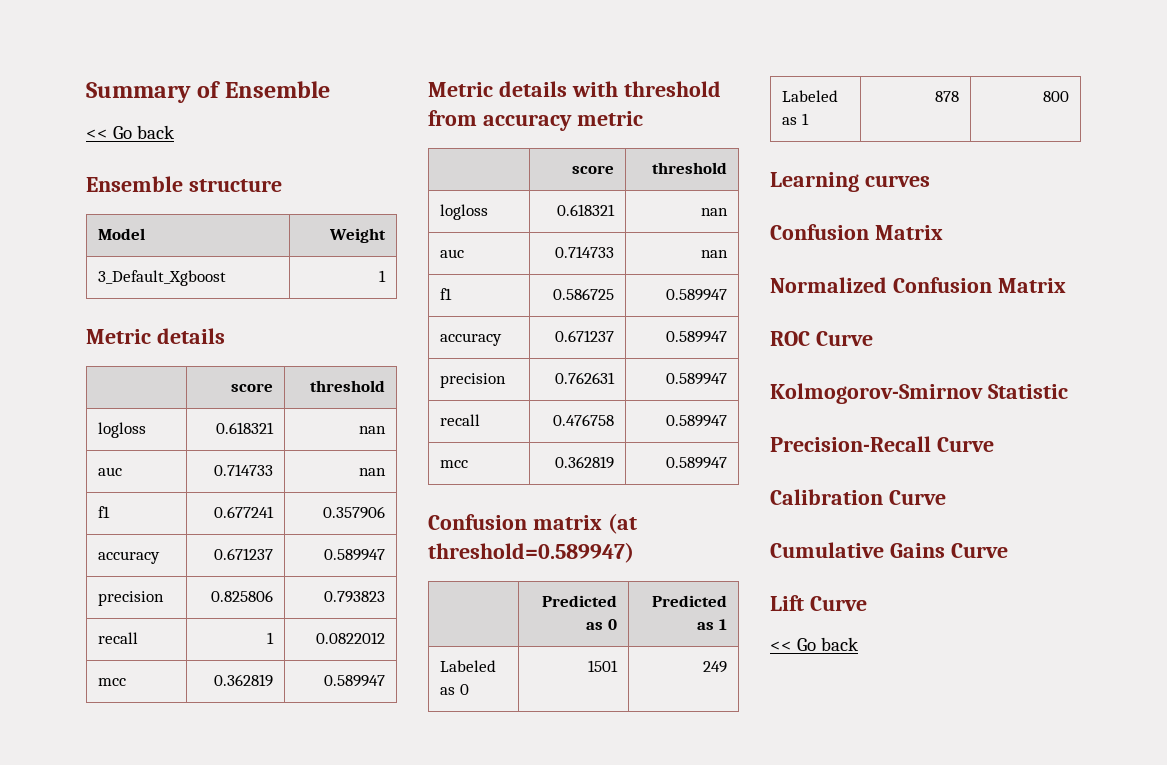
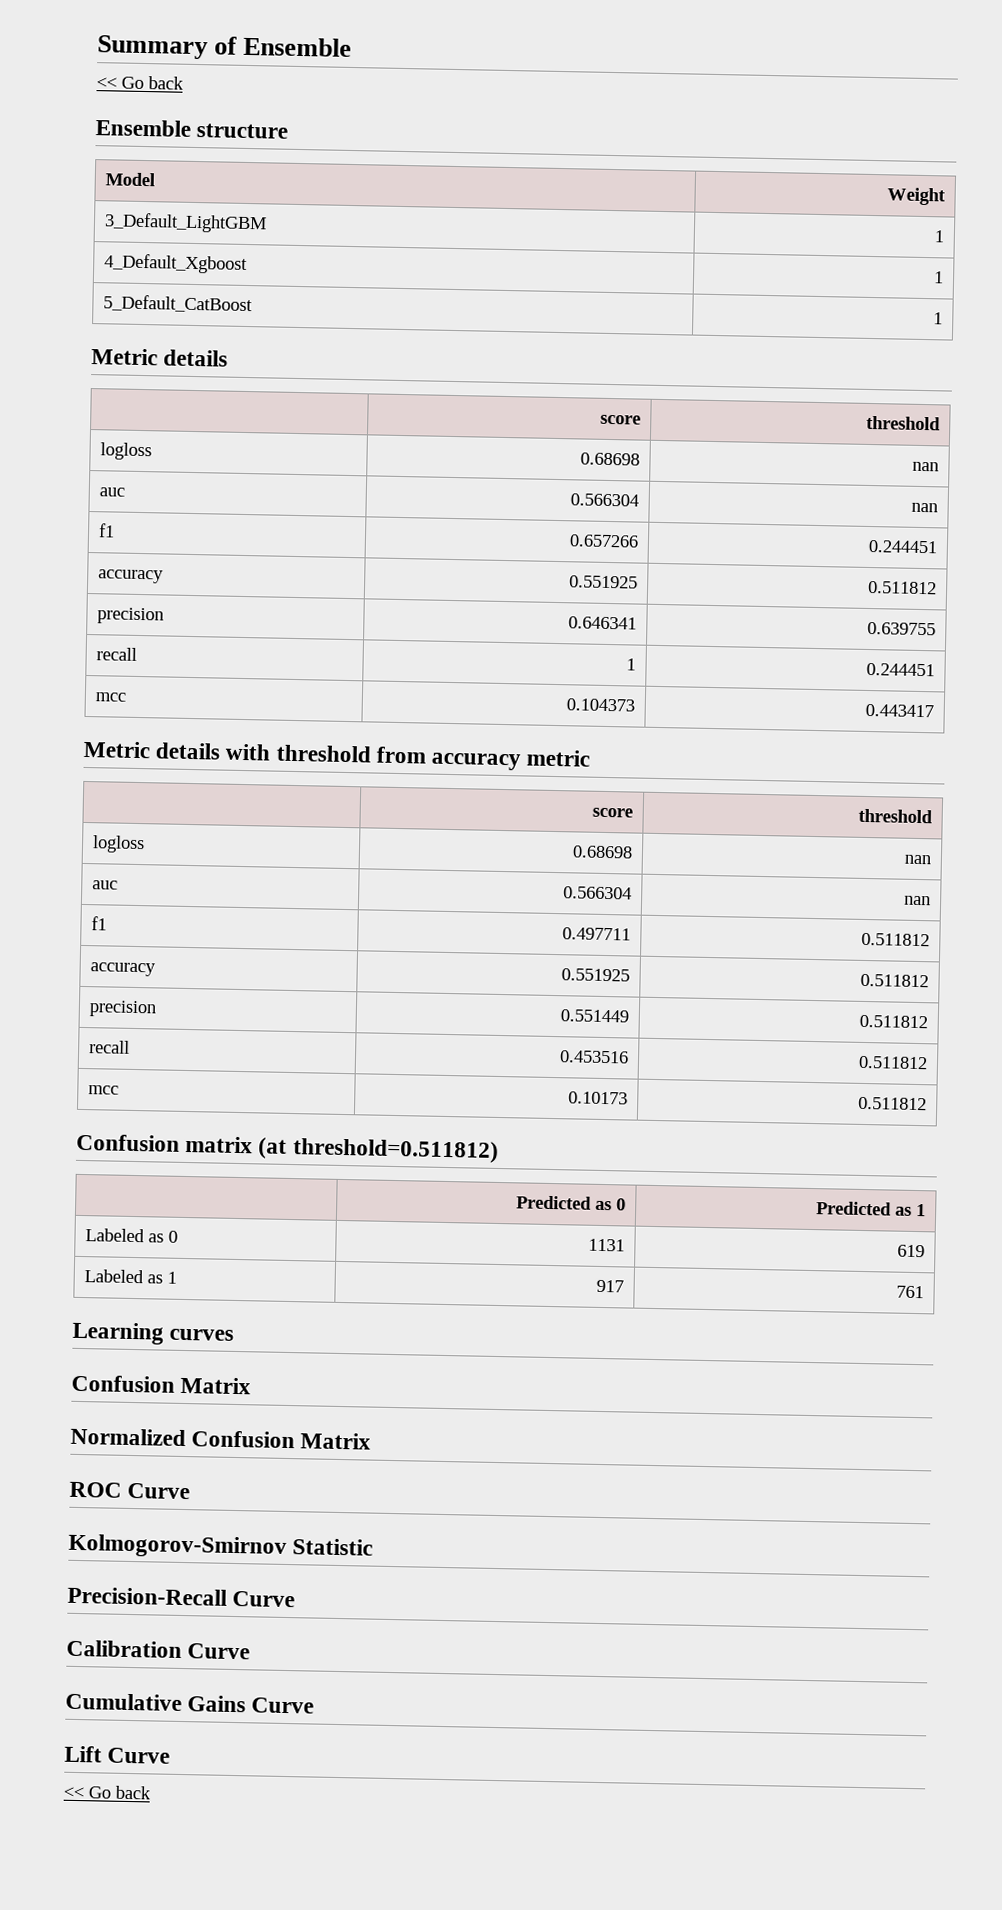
- 3_Default_Xgboost | 1
+ 3_Default_LightGBM | 1
+ 4_Default_Xgboost | 1
+ 5_Default_CatBoost | 1
  Metric details
  | score | threshold
- logloss | 0.618321 | nan
- auc | 0.714733 | nan
- f1 | 0.677241 | 0.357906
- accuracy | 0.671237 | 0.589947
- precision | 0.825806 | 0.793823
+ logloss | 0.68698 | nan
+ auc | 0.566304 | nan
+ f1 | 0.657266 | 0.244451
+ accuracy | 0.551925 | 0.511812
+ precision | 0.646341 | 0.639755
- recall | 1 | 0.0822012
- mcc | 0.362819 | 0.589947
+ recall | 1 | 0.244451
+ mcc | 0.104373 | 0.443417
  Metric details with threshold from accuracy metric
  | score | threshold
- logloss | 0.618321 | nan
- auc | 0.714733 | nan
- f1 | 0.586725 | 0.589947
- accuracy | 0.671237 | 0.589947
- precision | 0.762631 | 0.589947
- recall | 0.476758 | 0.589947
- mcc | 0.362819 | 0.589947
+ logloss | 0.68698 | nan
+ auc | 0.566304 | nan
+ f1 | 0.497711 | 0.511812
+ accuracy | 0.551925 | 0.511812
+ precision | 0.551449 | 0.511812
+ recall | 0.453516 | 0.511812
+ mcc | 0.10173 | 0.511812
- Confusion matrix (at threshold=0.589947)
+ Confusion matrix (at threshold=0.511812)
- Labeled as 0 | 1501 | 249
+ Labeled as 0 | 1131 | 619
- Labeled as 1 | 878 | 800
+ Labeled as 1 | 917 | 761

